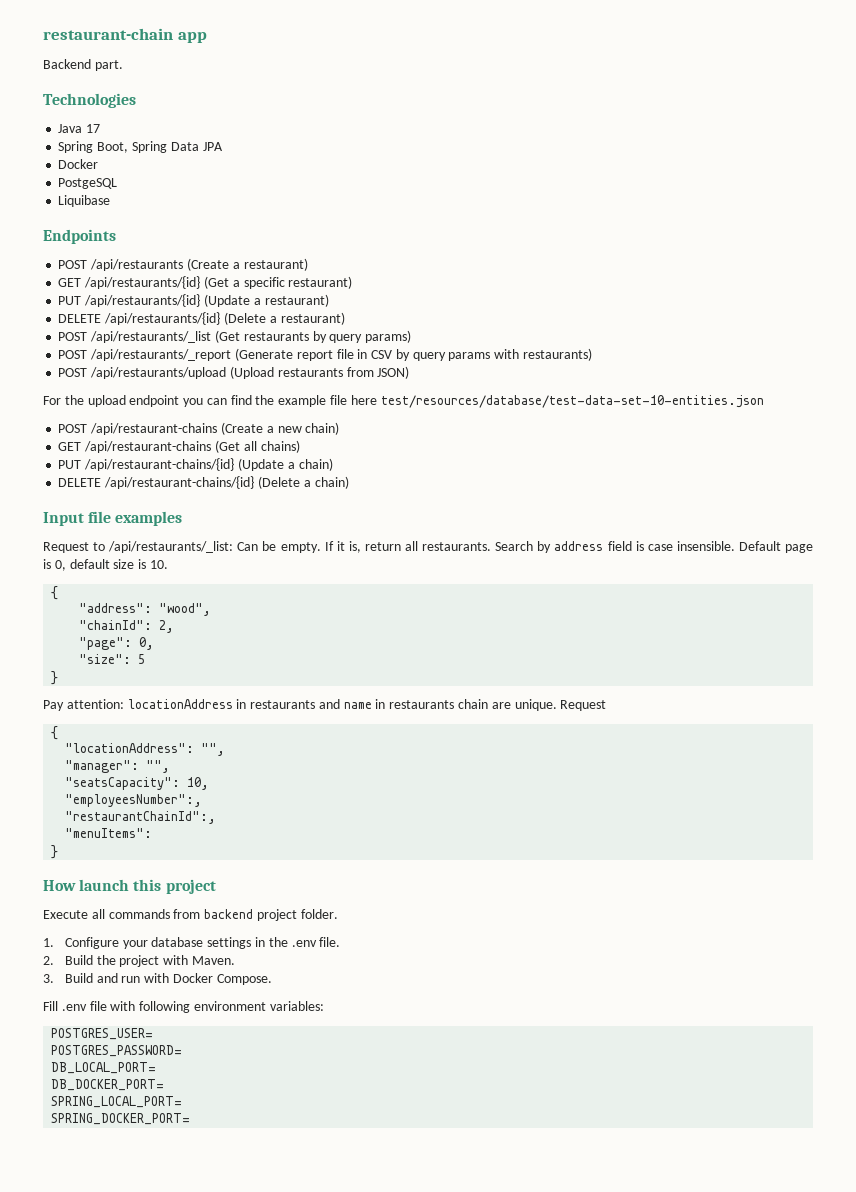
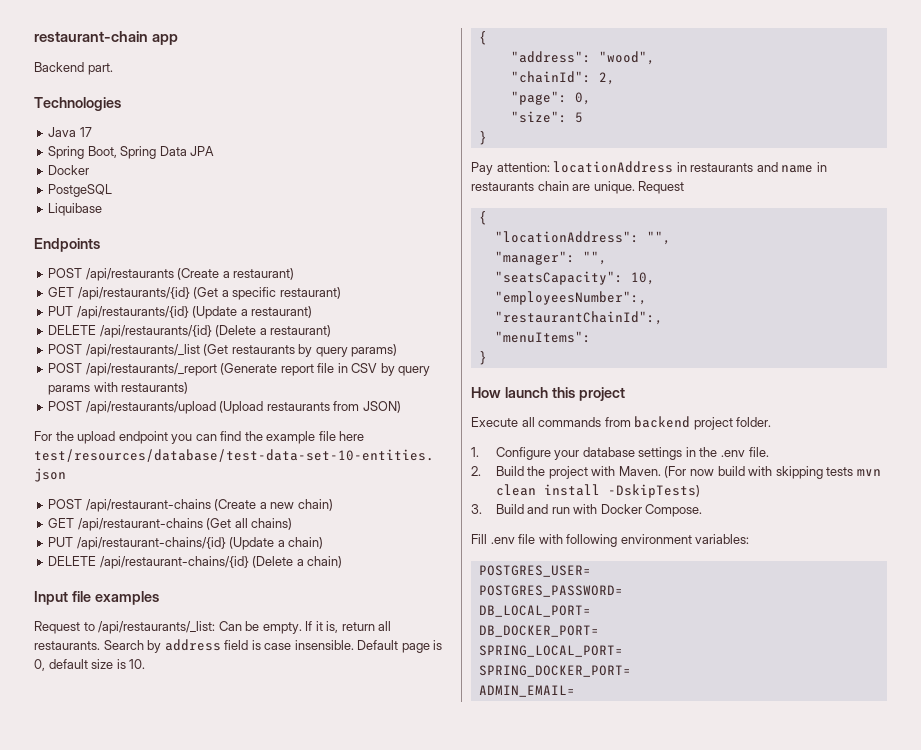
+ (For now build with skipping tests mvn clean install -DskipTests)
+ ADMIN_EMAIL=

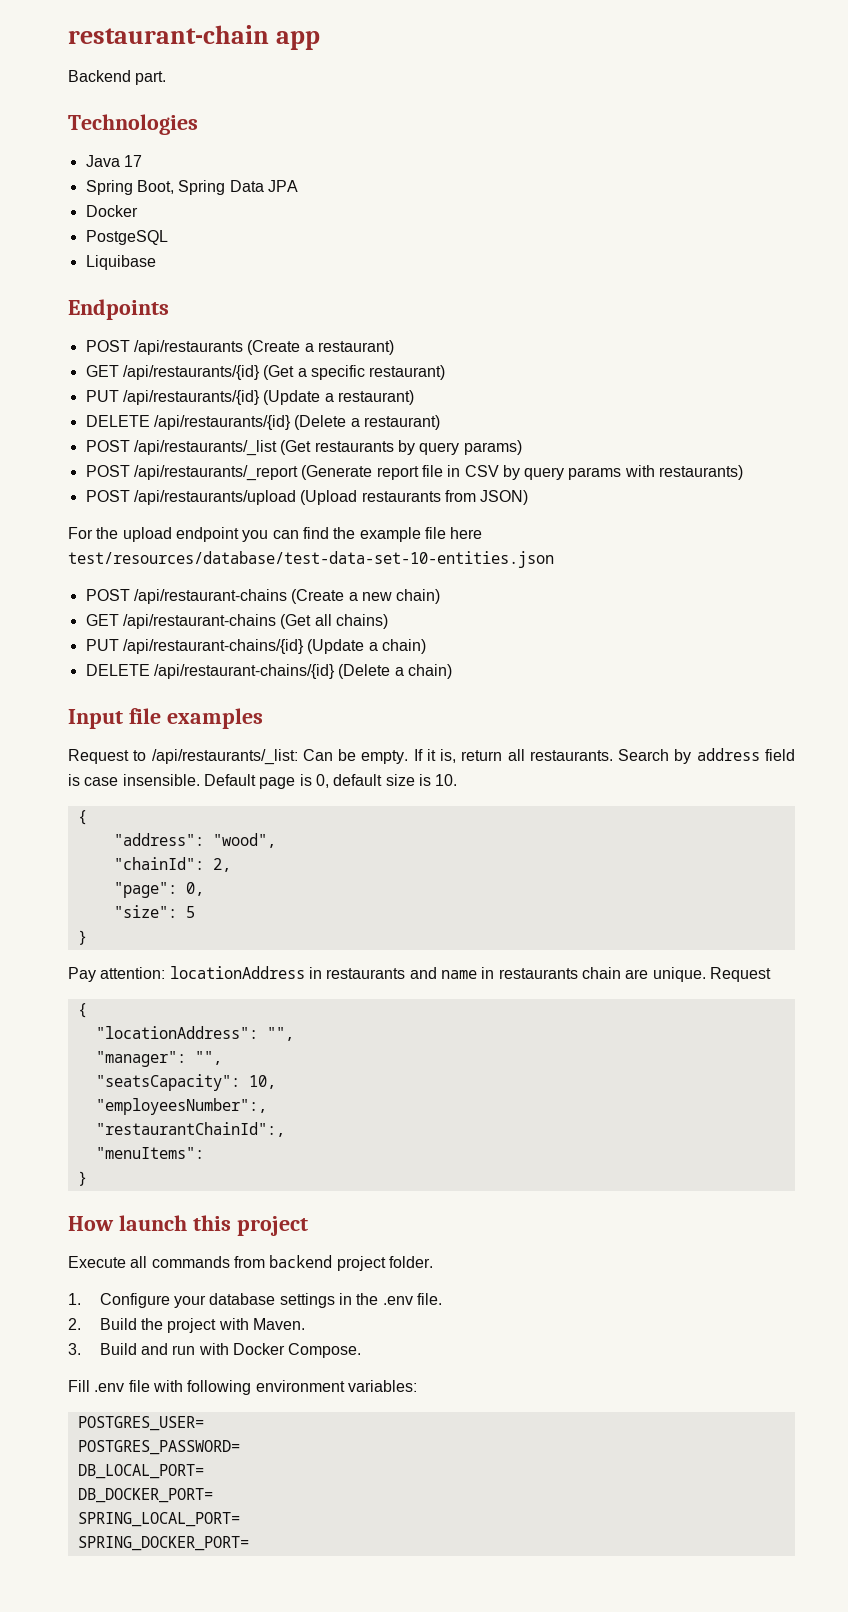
- (For now build with skipping tests mvn clean install -DskipTests)
- ADMIN_EMAIL=

